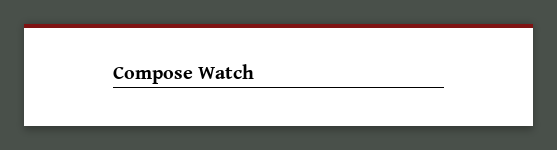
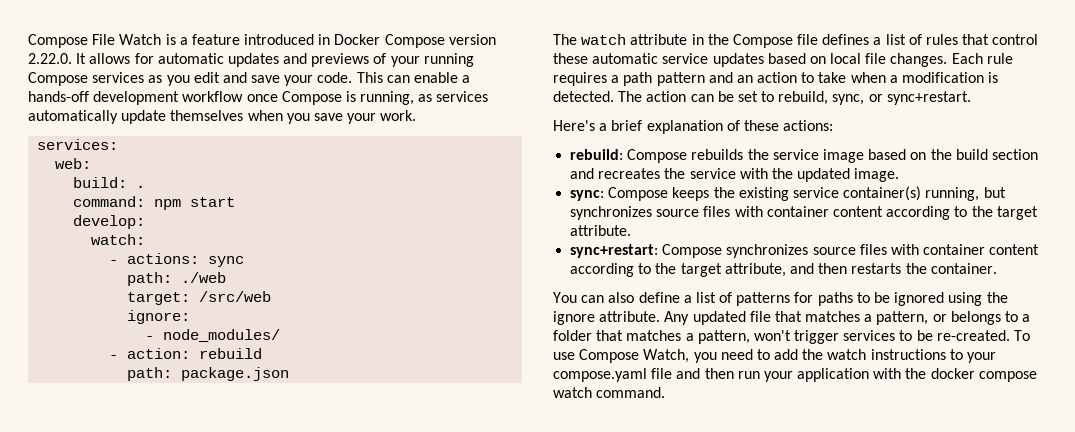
- Compose Watch
+ Compose File Watch is a feature introduced in Docker Compose version 2.22.0. It allows for automatic updates and previews of your running Compose services as you edit and save your code. This can enable a hands-off development workflow once Compose is running, as services automatically update themselves when you save your work.
+ services:
+ web:
+ build: .
+ command: npm start
+ develop:
+ watch:
+ - actions: sync
+ path: ./web
+ target: /src/web
+ ignore:
+ - node_modules/
+ - action: rebuild
+ path: package.json
+ The watch attribute in the Compose file defines a list of rules that control these automatic service updates based on local file changes. Each rule requires a path pattern and an action to take when a modification is detected. The action can be set to rebuild, sync, or sync+restart.
+ Here's a brief explanation of these actions:
+ rebuild: Compose rebuilds the service image based on the build section and recreates the service with the updated image.
+ sync: Compose keeps the existing service container(s) running, but synchronizes source files with container content according to the target attribute.
+ sync+restart: Compose synchronizes source files with container content according to the target attribute, and then restarts the container.
+ You can also define a list of patterns for paths to be ignored using the ignore attribute. Any updated file that matches a pattern, or belongs to a folder that matches a pattern, won't trigger services to be re-created. To use Compose Watch, you need to add the watch instructions to your compose.yaml file and then run your application with the docker compose watch command.

